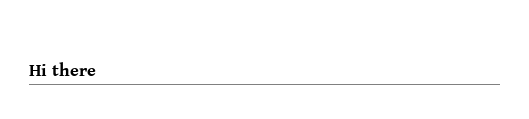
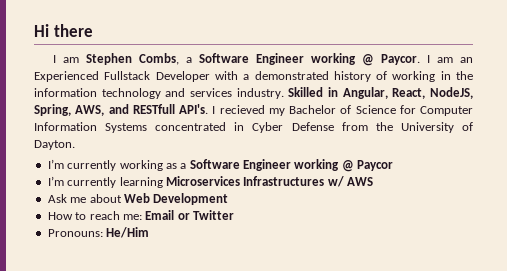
+ I am Stephen Combs, a Software Engineer working @ Paycor. I am an Experienced Fullstack Developer with a demonstrated history of working in the information technology and services industry. Skilled in Angular, React, NodeJS, Spring, AWS, and RESTfull API's. I recieved my Bachelor of Science for Computer Information Systems concentrated in Cyber Defense from the University of Dayton.
+ I’m currently working as a Software Engineer working @ Paycor
+ I’m currently learning Microservices Infrastructures w/ AWS
+ Ask me about Web Development
+ How to reach me: Email or Twitter
+ Pronouns: He/Him

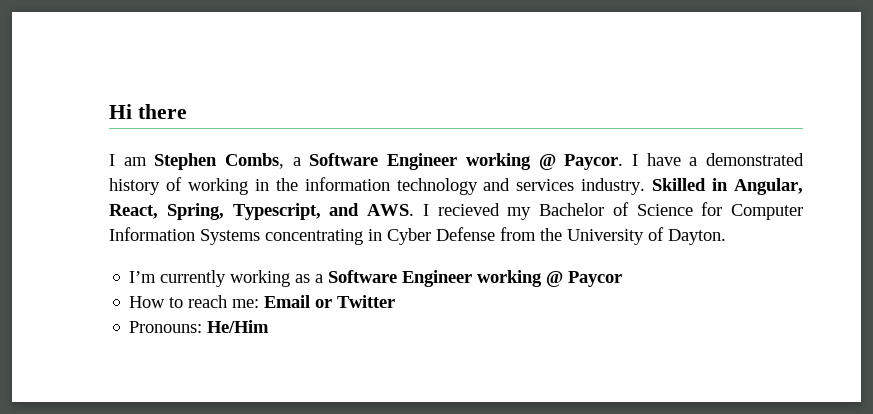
- I am an Experienced Fullstack Developer with a demonstrated history of working in the information technology and services industry.
+ I have a demonstrated history of working in the information technology and services industry.
- Skilled in Angular, React, NodeJS, Spring, AWS, and RESTfull API's. I recieved my Bachelor of Science for Computer Information Systems concentrated in Cyber Defense from the University of Dayton.
+ Skilled in Angular, React, Spring, Typescript, and AWS. I recieved my Bachelor of Science for Computer Information Systems concentrating in Cyber Defense from the University of Dayton.
- I’m currently learning Microservices Infrastructures w/ AWS
- Ask me about Web Development

